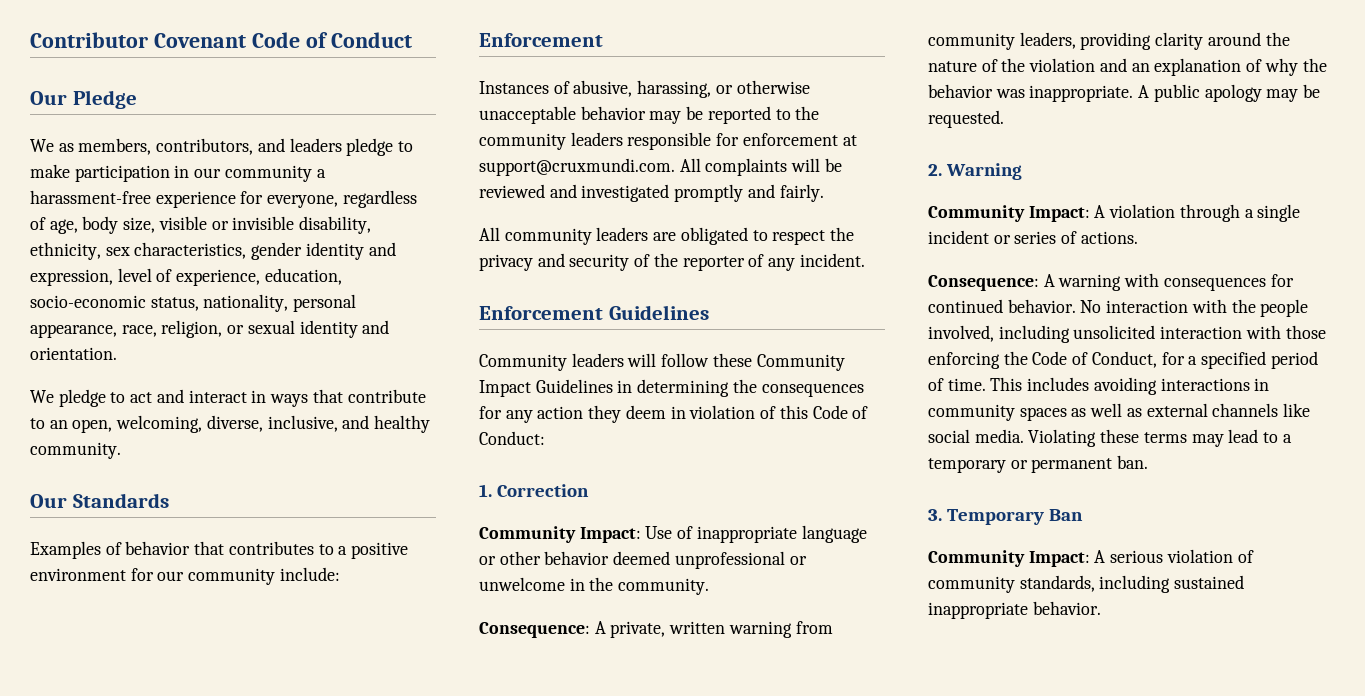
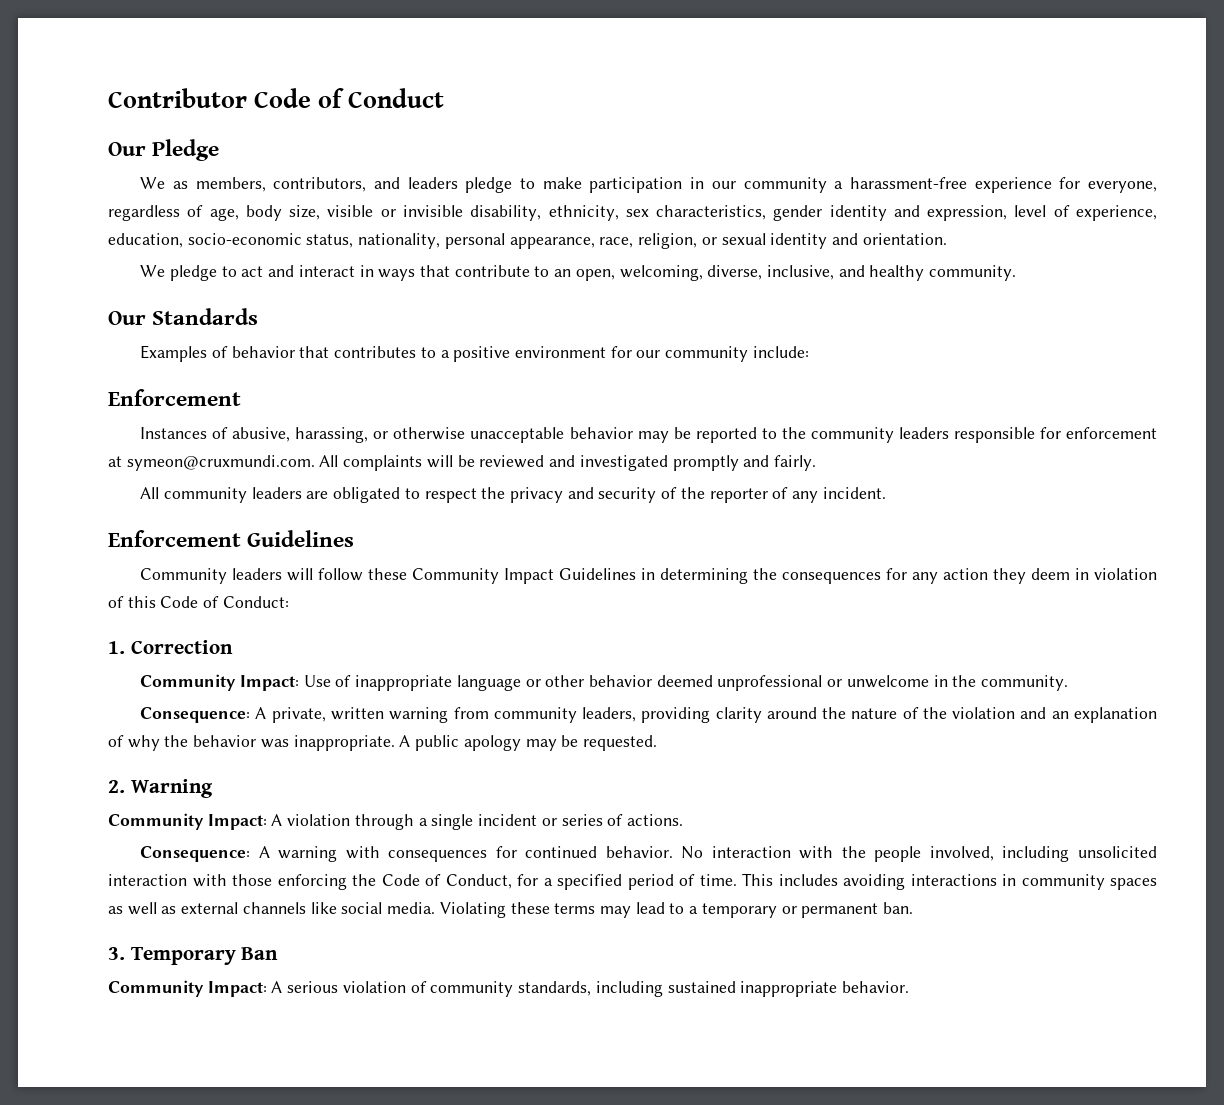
- Contributor Covenant Code of Conduct
+ Contributor Code of Conduct
- Instances of abusive, harassing, or otherwise unacceptable behavior may be reported to the community leaders responsible for enforcement at support@cruxmundi.com. All complaints will be reviewed and investigated promptly and fairly.
+ Instances of abusive, harassing, or otherwise unacceptable behavior may be reported to the community leaders responsible for enforcement at symeon@cruxmundi.com. All complaints will be reviewed and investigated promptly and fairly.

